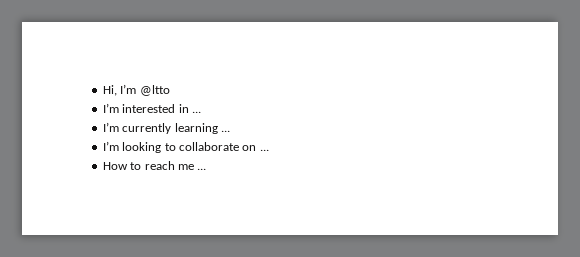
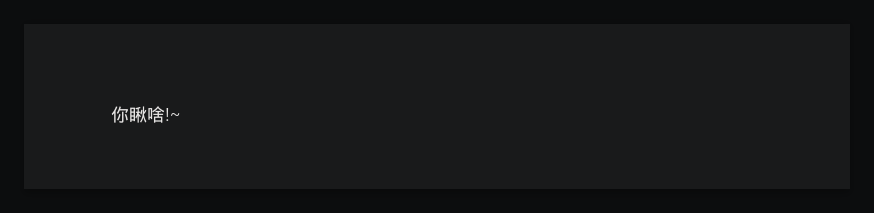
- Hi, I’m @ltto
- I’m interested in ...
- I’m currently learning ...
- I’m looking to collaborate on ...
- How to reach me ...
+ 你瞅啥!~

